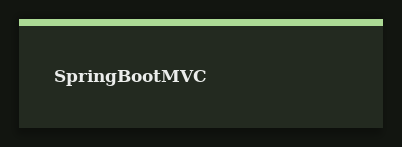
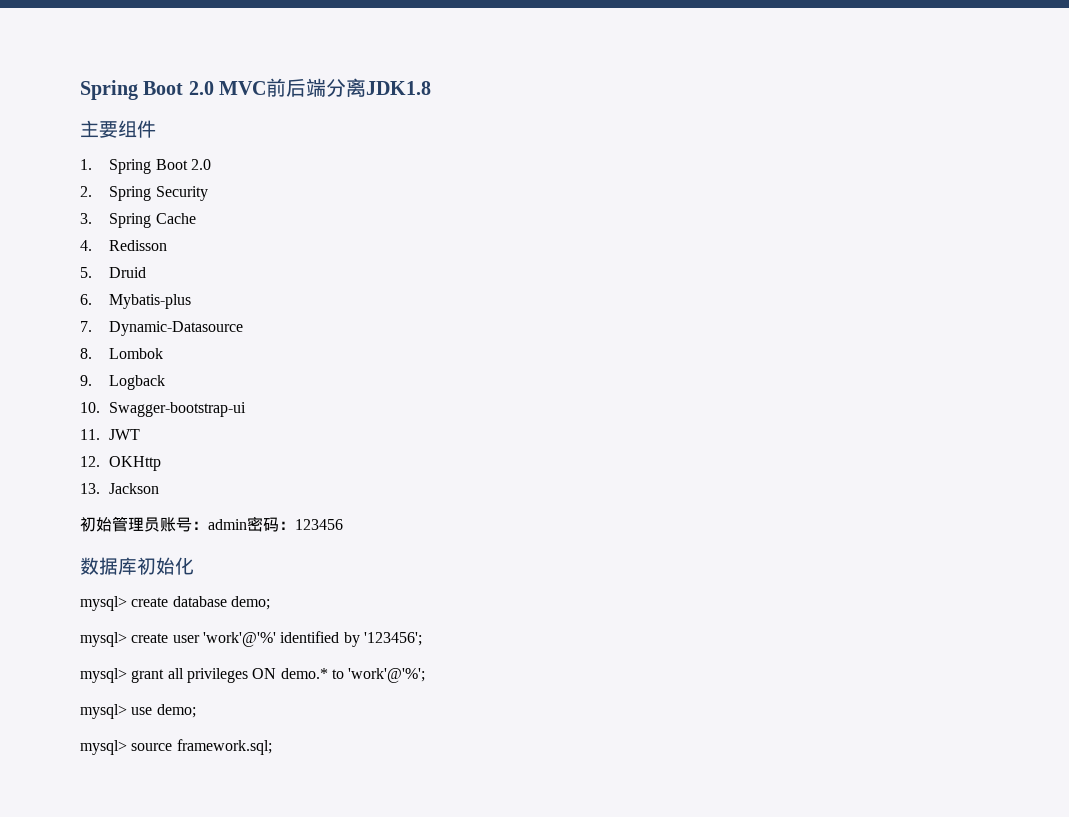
- SpringBootMVC
+ Spring Boot 2.0 MVC前后端分离JDK1.8
+ 主要组件
+ 1. Spring Boot 2.0
+ 2. Spring Security
+ 3. Spring Cache
+ 4. Redisson
+ 5. Druid
+ 6. Mybatis-plus
+ 7. Dynamic-Datasource
+ 8. Lombok
+ 9. Logback
+ 10. Swagger-bootstrap-ui
+ 11. JWT
+ 12. OKHttp
+ 13. Jackson
+ 初始管理员账号：admin密码：123456
+ 数据库初始化
+ mysql> create database demo;
+ mysql> create user 'work'@'%' identified by '123456';
+ mysql> grant all privileges ON demo.* to 'work'@'%';
+ mysql> use demo;
+ mysql> source framework.sql;

